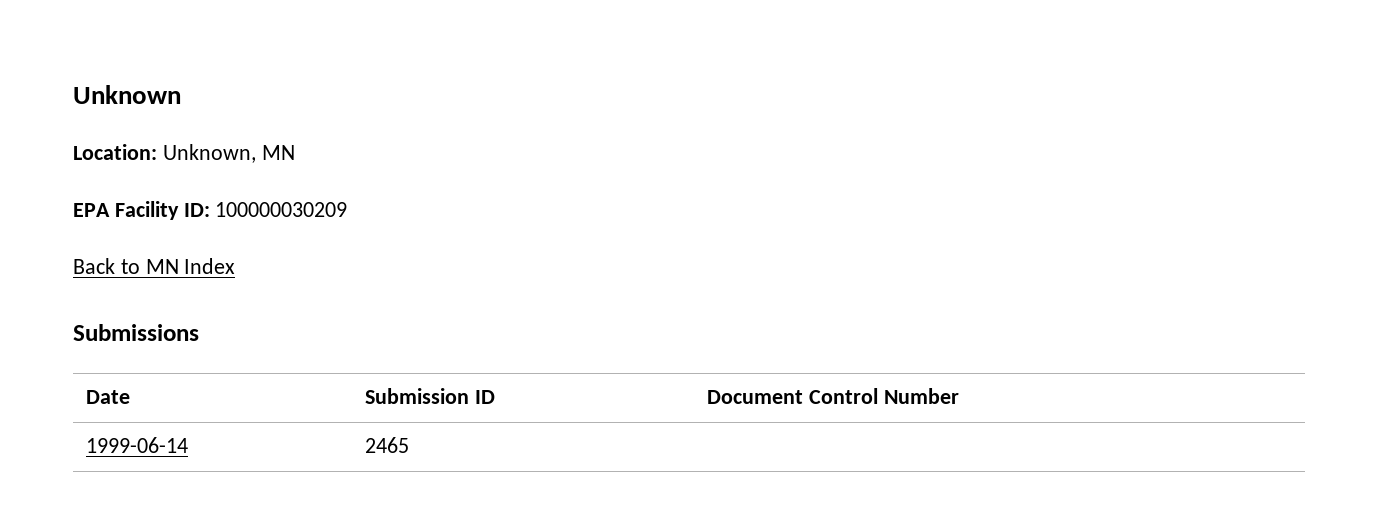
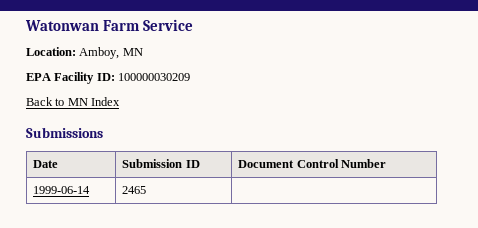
- Unknown
+ Watonwan Farm Service
- Location: Unknown, MN
+ Location: Amboy, MN

